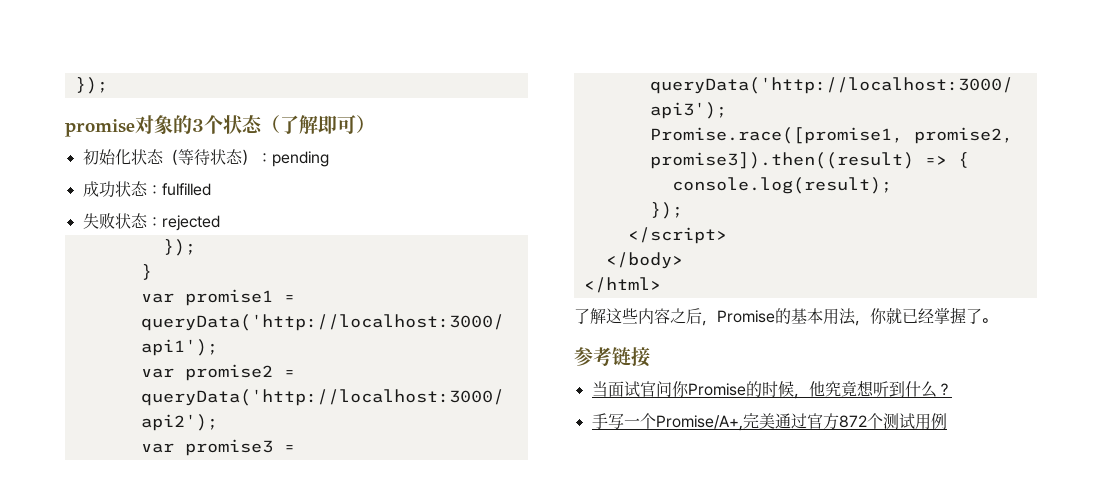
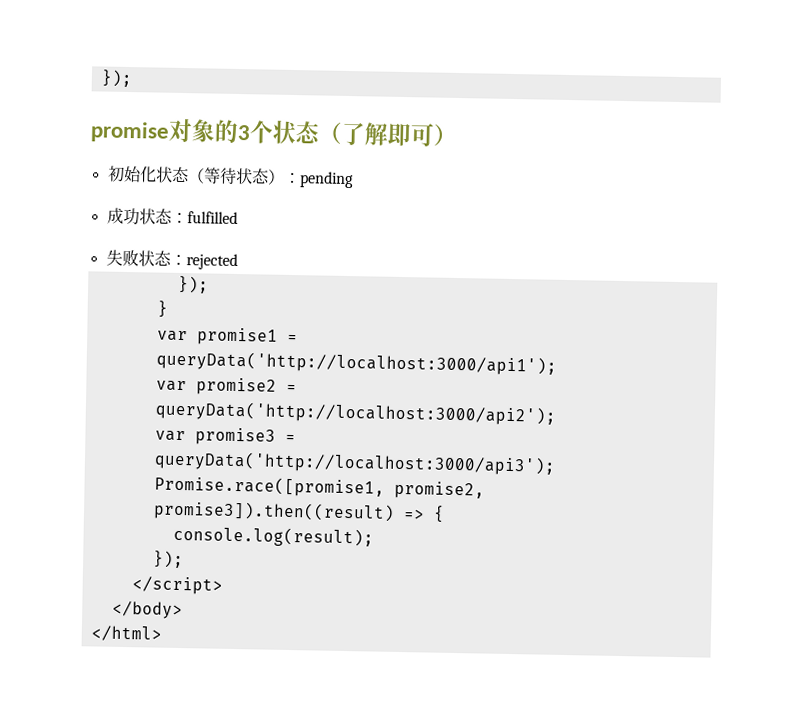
- 了解这些内容之后，Promise的基本用法，你就已经掌握了。
- 参考链接
- 当面试官问你Promise的时候，他究竟想听到什么？
- 手写一个Promise/A+,完美通过官方872个测试用例

